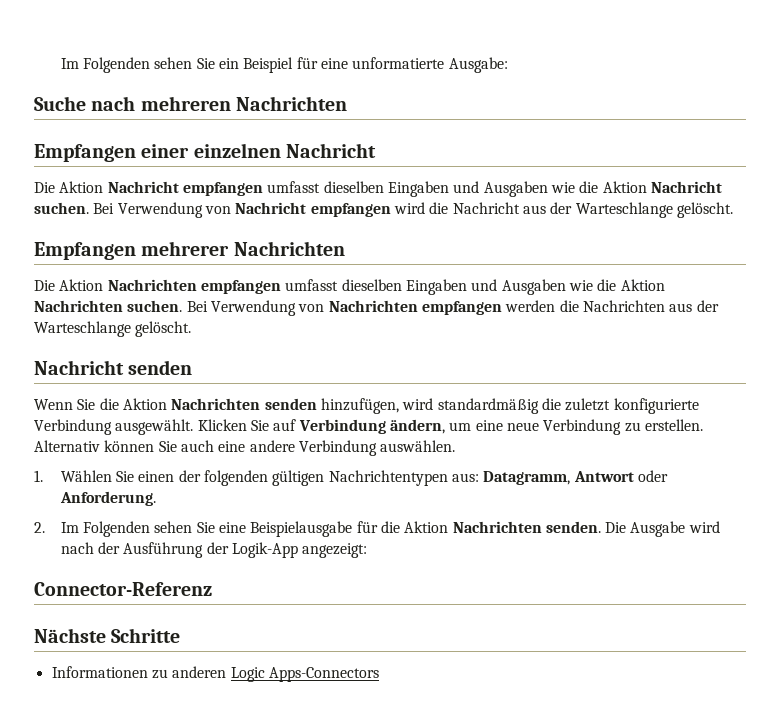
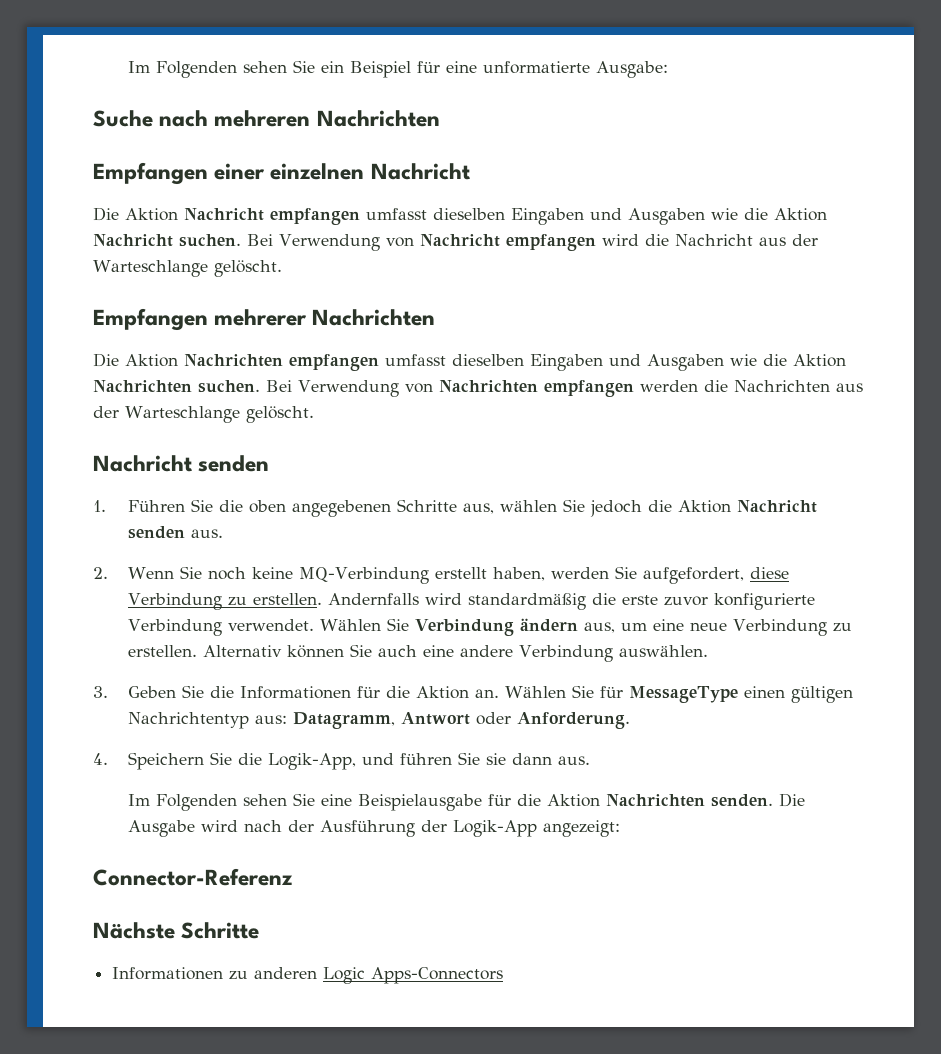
- Wenn Sie die Aktion Nachrichten senden hinzufügen, wird standardmäßig die zuletzt konfigurierte Verbindung ausgewählt. Klicken Sie auf Verbindung ändern, um eine neue Verbindung zu erstellen.
+ 1. Führen Sie die oben angegebenen Schritte aus, wählen Sie jedoch die Aktion Nachricht senden aus.
+ 2. Wenn Sie noch keine MQ-Verbindung erstellt haben, werden Sie aufgefordert, diese Verbindung zu erstellen. Andernfalls wird standardmäßig die erste zuvor konfigurierte Verbindung verwendet. Wählen Sie Verbindung ändern aus, um eine neue Verbindung zu erstellen.
- 1. Wählen Sie einen der folgenden gültigen Nachrichtentypen aus: Datagramm, Antwort oder Anforderung.
+ 3. Geben Sie die Informationen für die Aktion an. Wählen Sie für MessageType einen gültigen Nachrichtentyp aus: Datagramm, Antwort oder Anforderung.
- 2. Im Folgenden sehen Sie eine Beispielausgabe für die Aktion Nachrichten senden.
+ 4. Speichern Sie die Logik-App, und führen Sie sie dann aus.
+ Im Folgenden sehen Sie eine Beispielausgabe für die Aktion Nachrichten senden.

